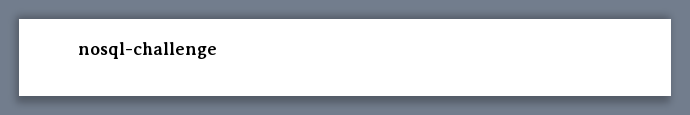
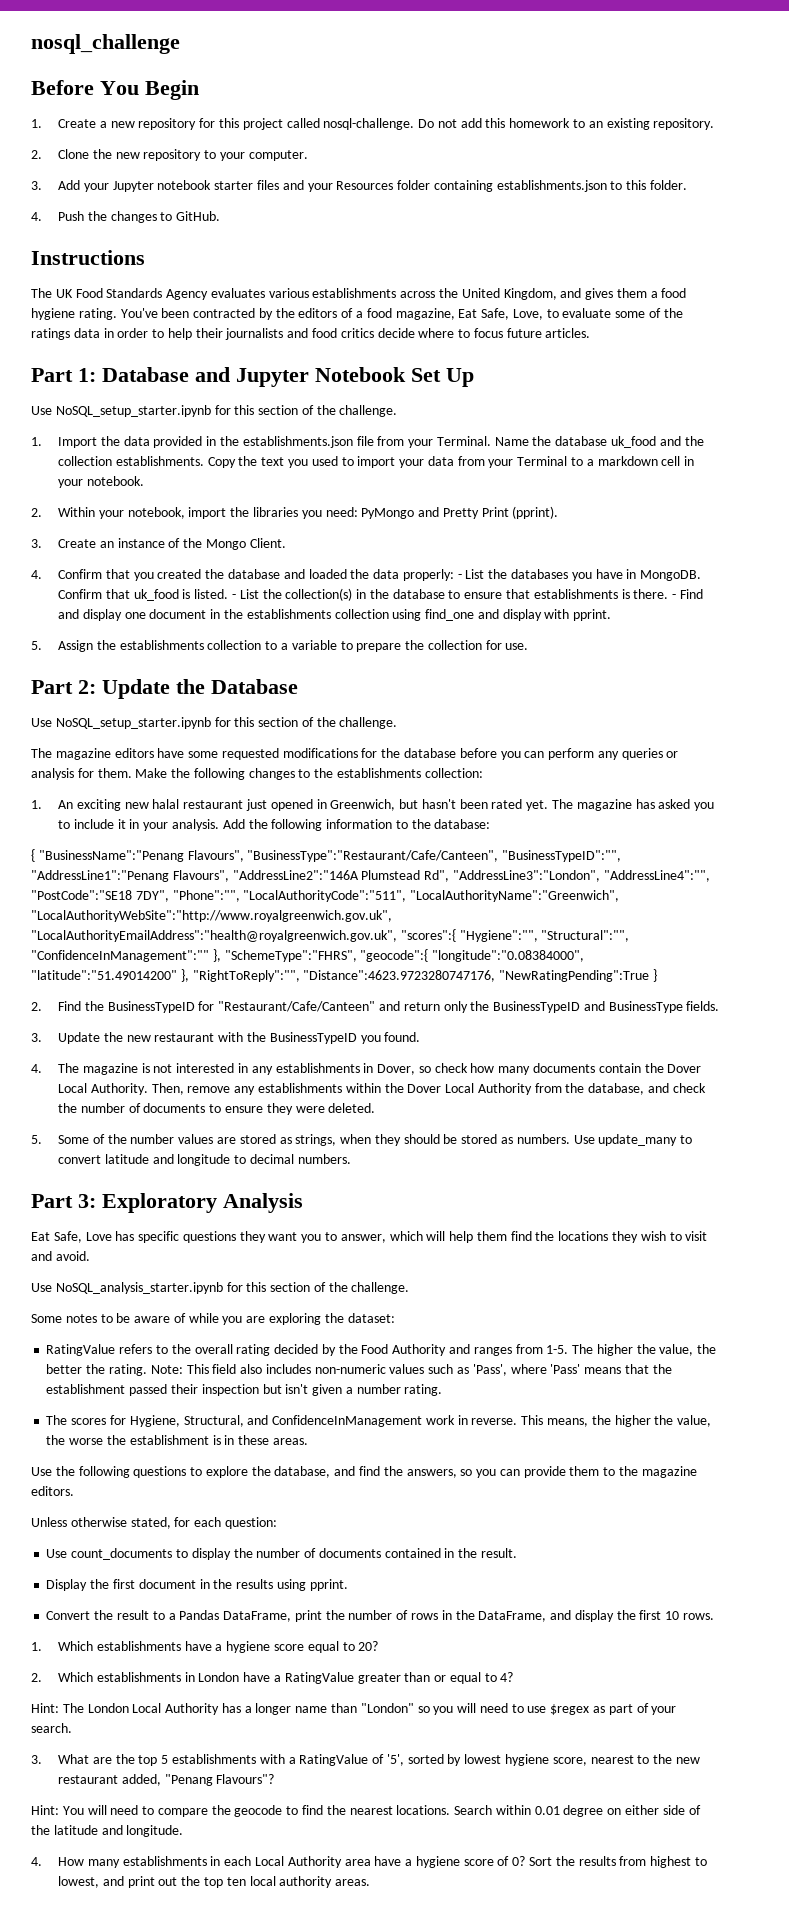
- nosql-challenge
+ nosql_challenge
+ Before You Begin
+ 1. Create a new repository for this project called nosql-challenge. Do not add this homework to an existing repository.
+ 2. Clone the new repository to your computer.
+ 3. Add your Jupyter notebook starter files and your Resources folder containing establishments.json to this folder.
+ 4. Push the changes to GitHub.
+ Instructions
+ The UK Food Standards Agency evaluates various establishments across the United Kingdom, and gives them a food hygiene rating. You've been contracted by the editors of a food magazine, Eat Safe, Love, to evaluate some of the ratings data in order to help their journalists and food critics decide where to focus future articles.
+ Part 1: Database and Jupyter Notebook Set Up
+ Use NoSQL_setup_starter.ipynb for this section of the challenge.
+ 1. Import the data provided in the establishments.json file from your Terminal. Name the database uk_food and the collection establishments. Copy the text you used to import your data from your Terminal to a markdown cell in your notebook.
+ 2. Within your notebook, import the libraries you need: PyMongo and Pretty Print (pprint).
+ 3. Create an instance of the Mongo Client.
+ 4. Confirm that you created the database and loaded the data properly: - List the databases you have in MongoDB. Confirm that uk_food is listed. - List the collection(s) in the database to ensure that establishments is there. - Find and display one document in the establishments collection using find_one and display with pprint.
+ 5. Assign the establishments collection to a variable to prepare the collection for use.
+ Part 2: Update the Database
+ Use NoSQL_setup_starter.ipynb for this section of the challenge.
+ The magazine editors have some requested modifications for the database before you can perform any queries or analysis for them. Make the following changes to the establishments collection:
+ 1. An exciting new halal restaurant just opened in Greenwich, but hasn't been rated yet. The magazine has asked you to include it in your analysis. Add the following information to the database:
+ { "BusinessName":"Penang Flavours", "BusinessType":"Restaurant/Cafe/Canteen", "BusinessTypeID":"", "AddressLine1":"Penang Flavours", "AddressLine2":"146A Plumstead Rd", "AddressLine3":"London", "AddressLine4":"", "PostCode":"SE18 7DY", "Phone":"", "LocalAuthorityCode":"511", "LocalAuthorityName":"Greenwich", "LocalAuthorityWebSite":"http://www.royalgreenwich.gov.uk", "LocalAuthorityEmailAddress":"health@royalgreenwich.gov.uk", "scores":{ "Hygiene":"", "Structural":"", "ConfidenceInManagement":"" }, "SchemeType":"FHRS", "geocode":{ "longitude":"0.08384000", "latitude":"51.49014200" }, "RightToReply":"", "Distance":4623.9723280747176, "NewRatingPending":True }
+ 2. Find the BusinessTypeID for "Restaurant/Cafe/Canteen" and return only the BusinessTypeID and BusinessType fields.
+ 3. Update the new restaurant with the BusinessTypeID you found.
+ 4. The magazine is not interested in any establishments in Dover, so check how many documents contain the Dover Local Authority. Then, remove any establishments within the Dover Local Authority from the database, and check the number of documents to ensure they were deleted.
+ 5. Some of the number values are stored as strings, when they should be stored as numbers. Use update_many to convert latitude and longitude to decimal numbers.
+ Part 3: Exploratory Analysis
+ Eat Safe, Love has specific questions they want you to answer, which will help them find the locations they wish to visit and avoid.
+ Use NoSQL_analysis_starter.ipynb for this section of the challenge.
+ Some notes to be aware of while you are exploring the dataset:
+ RatingValue refers to the overall rating decided by the Food Authority and ranges from 1-5. The higher the value, the better the rating. Note: This field also includes non-numeric values such as 'Pass', where 'Pass' means that the establishment passed their inspection but isn't given a number rating.
+ The scores for Hygiene, Structural, and ConfidenceInManagement work in reverse. This means, the higher the value, the worse the establishment is in these areas.
+ Use the following questions to explore the database, and find the answers, so you can provide them to the magazine editors.
+ Unless otherwise stated, for each question:
+ Use count_documents to display the number of documents contained in the result.
+ Display the first document in the results using pprint.
+ Convert the result to a Pandas DataFrame, print the number of rows in the DataFrame, and display the first 10 rows.
+ 1. Which establishments have a hygiene score equal to 20?
+ 2. Which establishments in London have a RatingValue greater than or equal to 4?
+ Hint: The London Local Authority has a longer name than "London" so you will need to use $regex as part of your search.
+ 3. What are the top 5 establishments with a RatingValue of '5', sorted by lowest hygiene score, nearest to the new restaurant added, "Penang Flavours"?
+ Hint: You will need to compare the geocode to find the nearest locations. Search within 0.01 degree on either side of the latitude and longitude.
+ 4. How many establishments in each Local Authority area have a hygiene score of 0? Sort the results from highest to lowest, and print out the top ten local authority areas.

